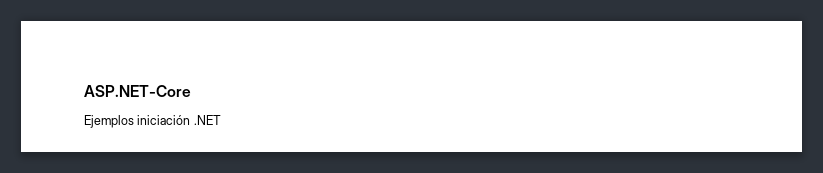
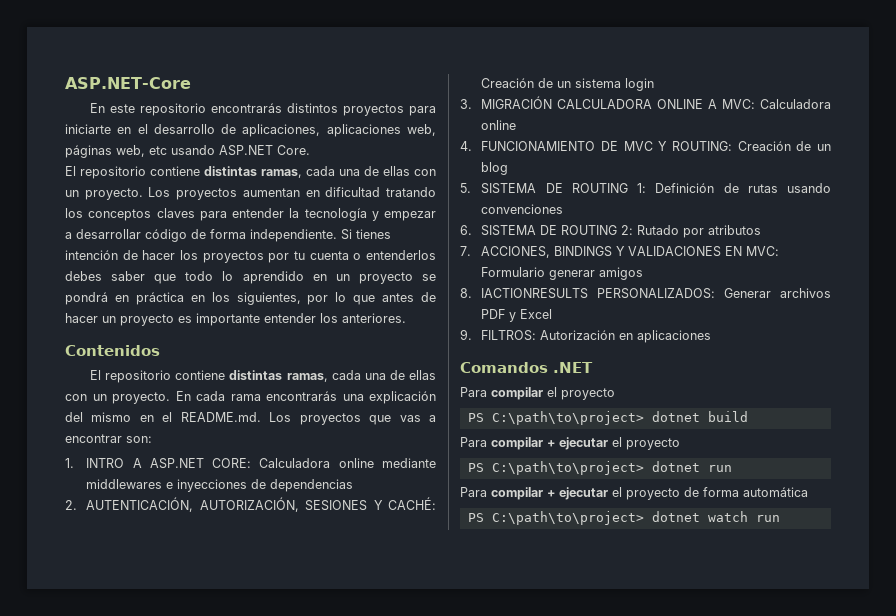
- Ejemplos iniciación .NET
+ En este repositorio encontrarás distintos proyectos para iniciarte en el desarrollo de aplicaciones, aplicaciones web, páginas web, etc usando ASP.NET Core.
+ El repositorio contiene distintas ramas, cada una de ellas con un proyecto. Los proyectos aumentan en dificultad tratando los conceptos claves para entender la tecnología y empezar a desarrollar código de forma independiente. Si tienes intención de hacer los proyectos por tu cuenta o entenderlos debes saber que todo lo aprendido en un proyecto se pondrá en práctica en los siguientes, por lo que antes de hacer un proyecto es importante entender los anteriores.
+ Contenidos
+ El repositorio contiene distintas ramas, cada una de ellas con un proyecto. En cada rama encontrarás una explicación del mismo en el README.md. Los proyectos que vas a encontrar son:
+ 1. INTRO A ASP.NET CORE: Calculadora online mediante middlewares e inyecciones de dependencias
+ 2. AUTENTICACIÓN, AUTORIZACIÓN, SESIONES Y CACHÉ: Creación de un sistema login
+ 3. MIGRACIÓN CALCULADORA ONLINE A MVC: Calculadora online
+ 4. FUNCIONAMIENTO DE MVC Y ROUTING: Creación de un blog
+ 5. SISTEMA DE ROUTING 1: Definición de rutas usando convenciones
+ 6. SISTEMA DE ROUTING 2: Rutado por atributos
+ 7. ACCIONES, BINDINGS Y VALIDACIONES EN MVC: Formulario generar amigos
+ 8. IACTIONRESULTS PERSONALIZADOS: Generar archivos PDF y Excel
+ 9. FILTROS: Autorización en aplicaciones
+ Comandos .NET
+ Para compilar el proyecto
+ PS C:\path\to\project> dotnet build
+ Para compilar + ejecutar el proyecto
+ PS C:\path\to\project> dotnet run
+ Para compilar + ejecutar el proyecto de forma automática
+ PS C:\path\to\project> dotnet watch run

